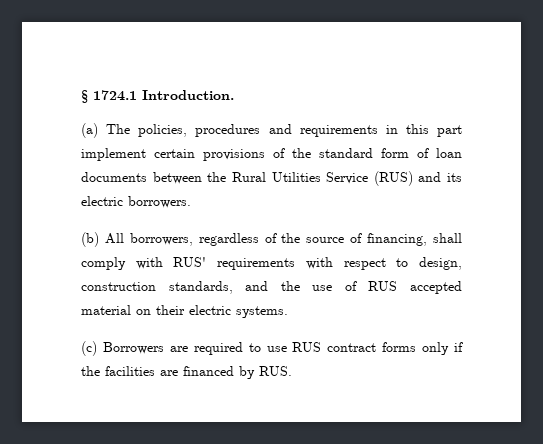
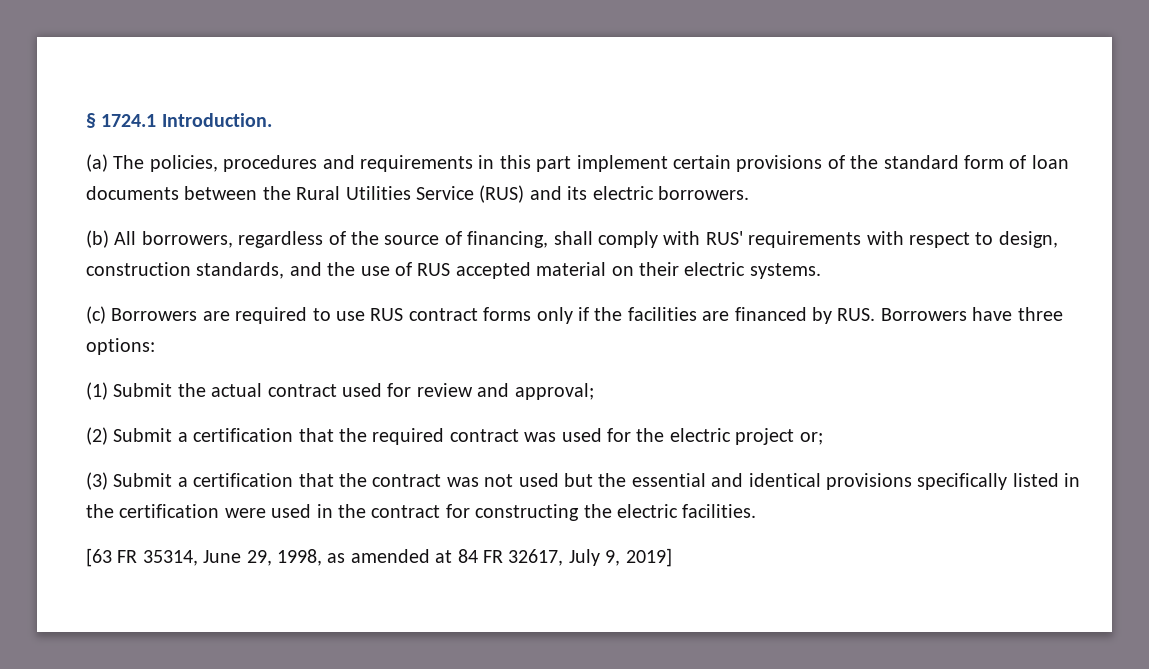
- (c) Borrowers are required to use RUS contract forms only if the facilities are financed by RUS.
+ (c) Borrowers are required to use RUS contract forms only if the facilities are financed by RUS. Borrowers have three options:
+ (1) Submit the actual contract used for review and approval;
+ (2) Submit a certification that the required contract was used for the electric project or;
+ (3) Submit a certification that the contract was not used but the essential and identical provisions specifically listed in the certification were used in the contract for constructing the electric facilities.
+ [63 FR 35314, June 29, 1998, as amended at 84 FR 32617, July 9, 2019]

